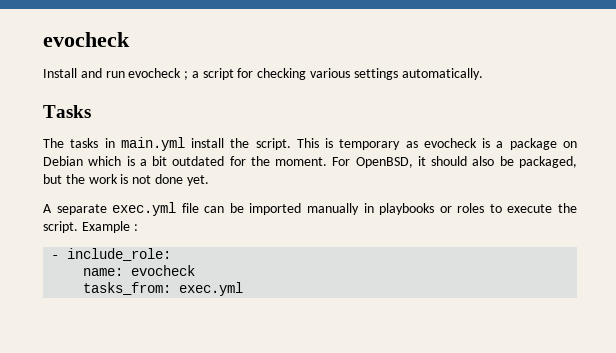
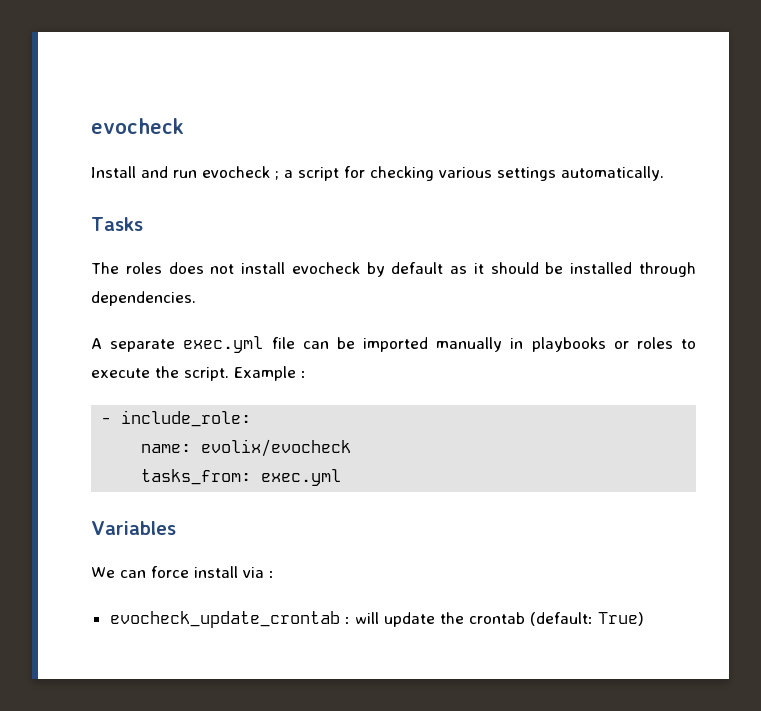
- The tasks in main.yml install the script. This is temporary as evocheck is a package on Debian which is a bit outdated for the moment. For OpenBSD, it should also be packaged, but the work is not done yet.
+ The roles does not install evocheck by default as it should be installed through dependencies.
- name: evocheck
+ name: evolix/evocheck
+ Variables
+ We can force install via :
+ evocheck_update_crontab : will update the crontab (default: True)

